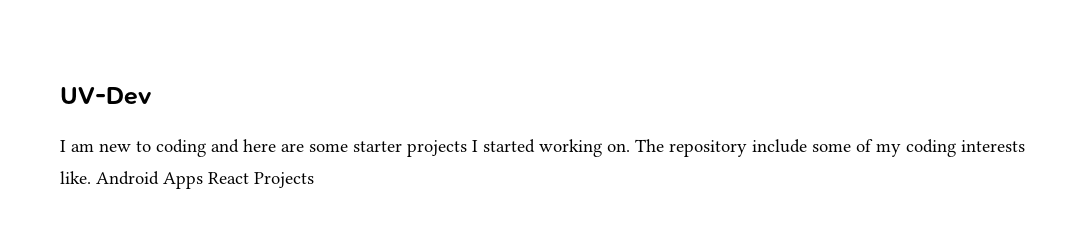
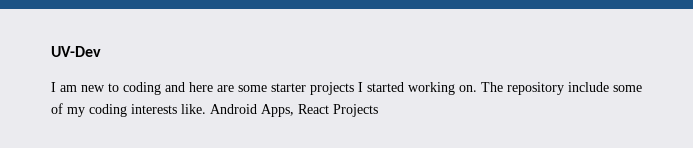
- Android Apps React Projects
+ Android Apps, React Projects

